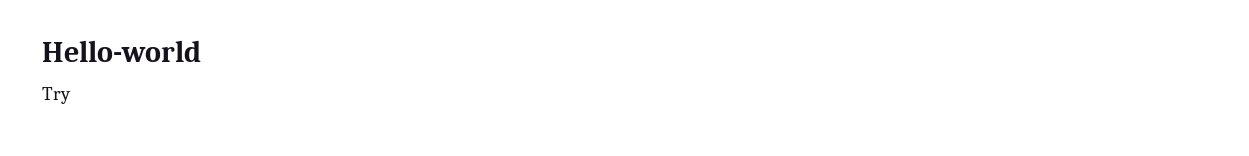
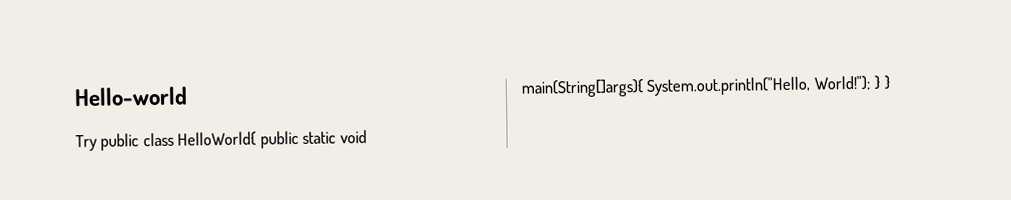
- Try
+ Try public class HelloWorld{ public static void main(String[]args){ System.out.println("Hello, World!"); } }

